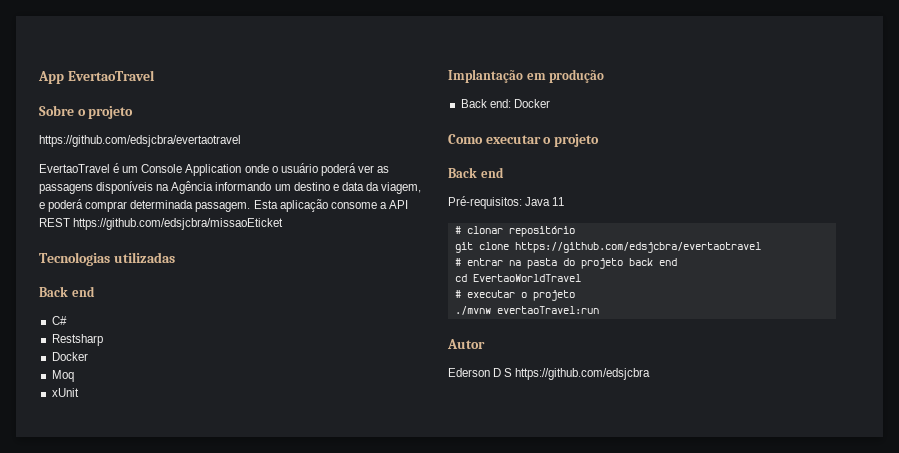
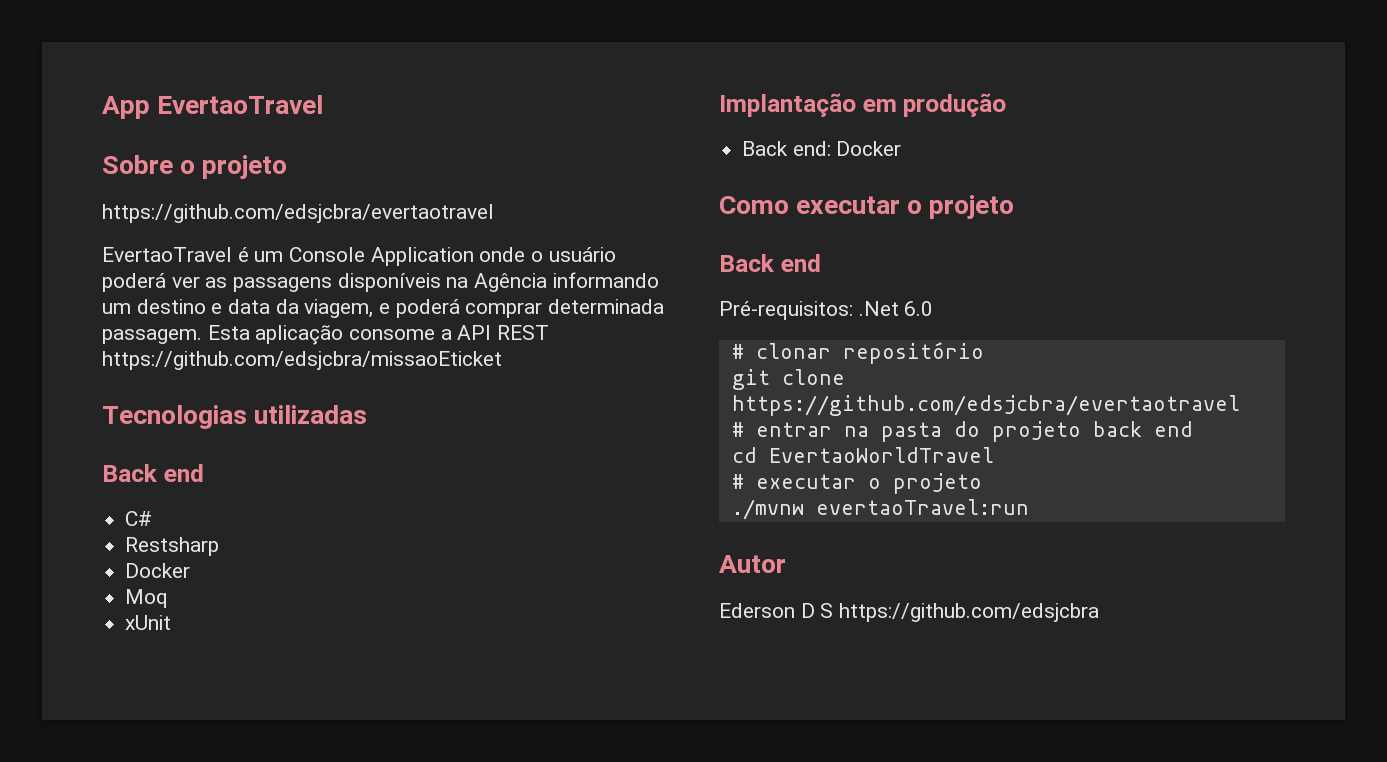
- Pré-requisitos: Java 11
+ Pré-requisitos: .Net 6.0

